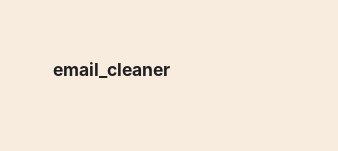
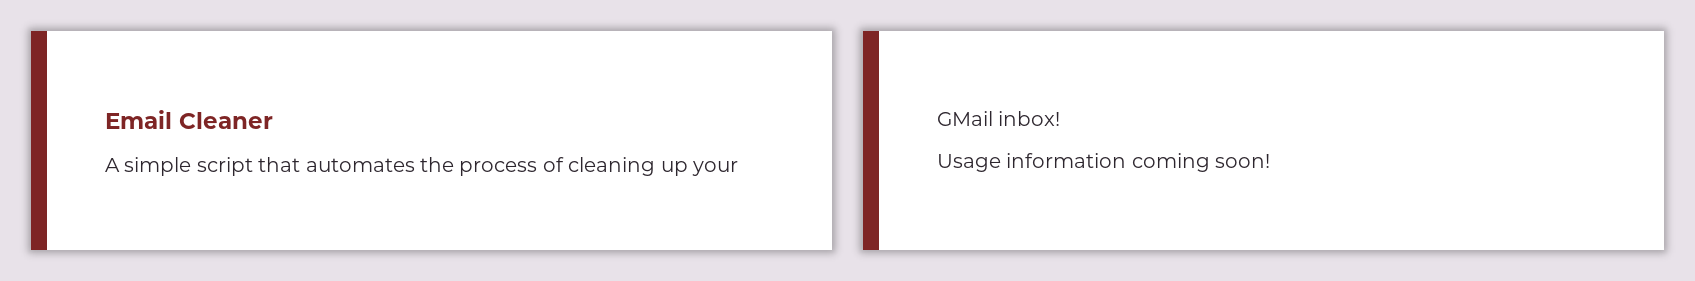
- email_cleaner
+ Email Cleaner
+ A simple script that automates the process of cleaning up your GMail inbox!
+ Usage information coming soon!

